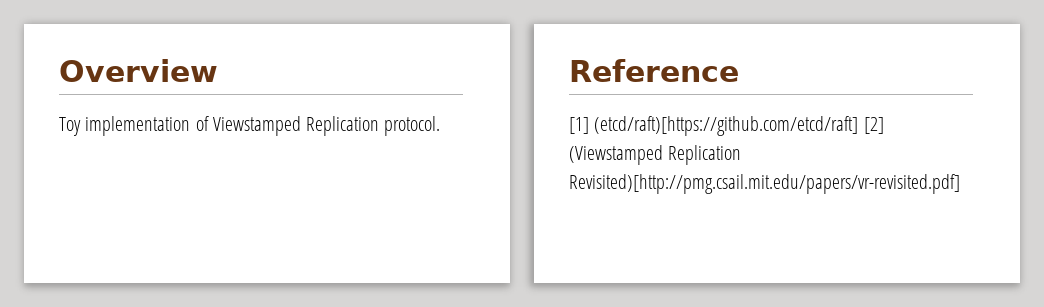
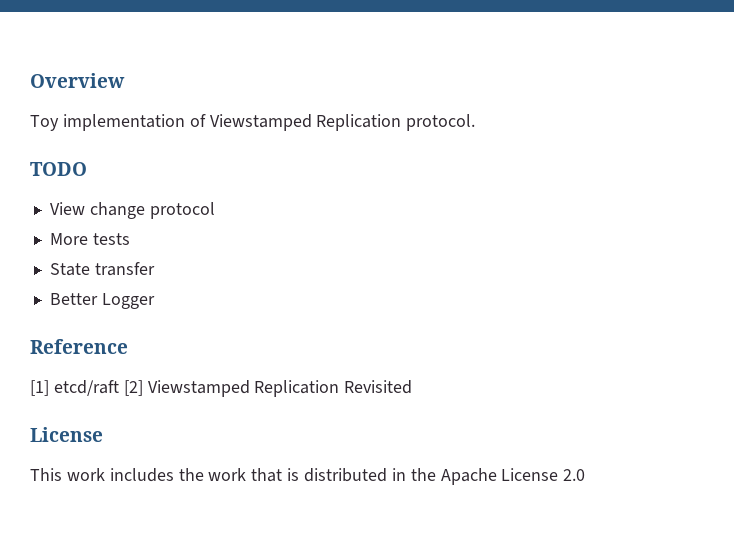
+ TODO
+ View change protocol
+ More tests
+ State transfer
+ Better Logger
  Reference
- [1] (etcd/raft)[https://github.com/etcd/raft] [2] (Viewstamped Replication Revisited)[http://pmg.csail.mit.edu/papers/vr-revisited.pdf]
+ [1] etcd/raft [2] Viewstamped Replication Revisited
+ License
+ This work includes the work that is distributed in the Apache License 2.0

